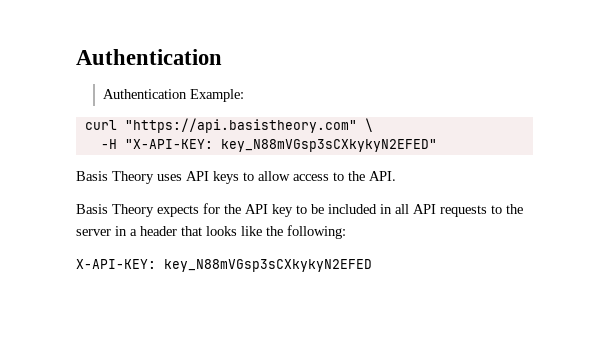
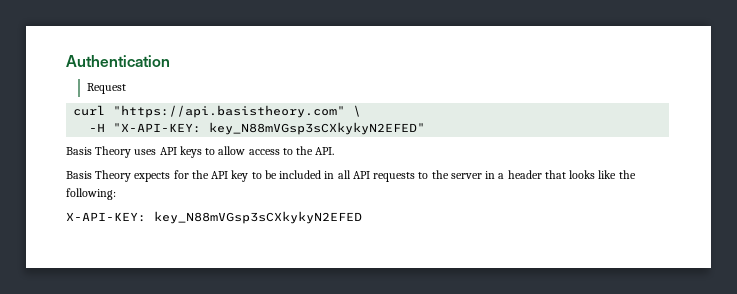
- Authentication Example:
+ Request

